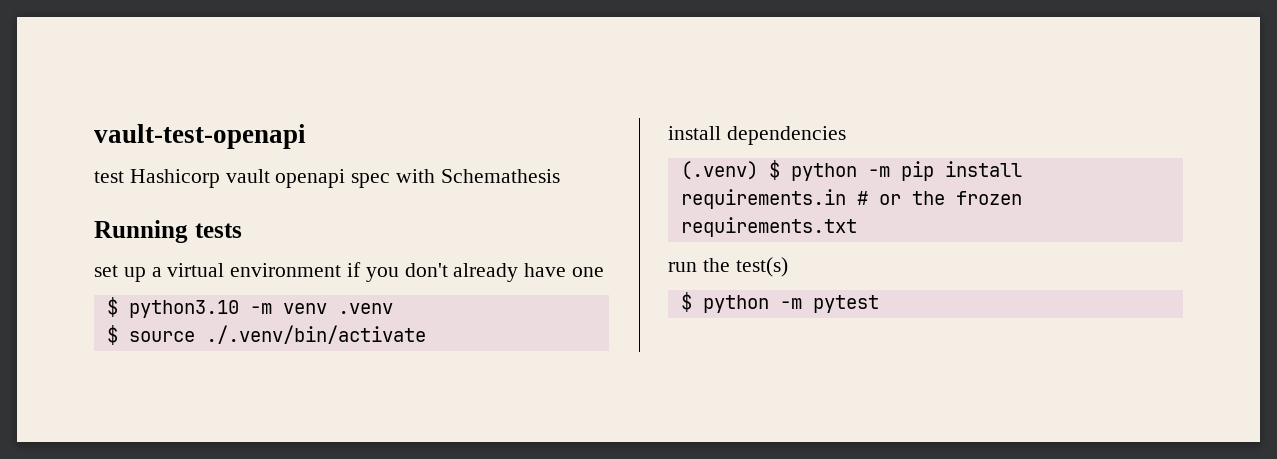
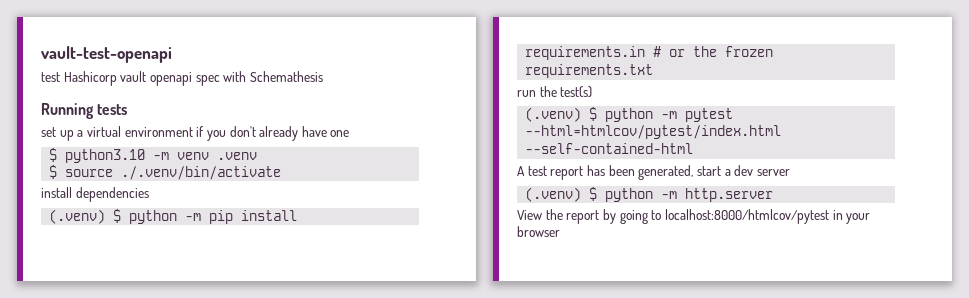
- $ python -m pytest
+ (.venv) $ python -m pytest --html=htmlcov/pytest/index.html --self-contained-html
+ A test report has been generated, start a dev server
+ (.venv) $ python -m http.server
+ View the report by going to localhost:8000/htmlcov/pytest in your browser

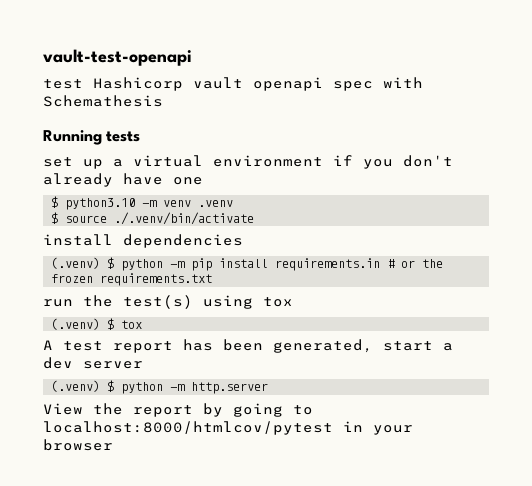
- run the test(s)
- (.venv) $ python -m pytest --html=htmlcov/pytest/index.html --self-contained-html
+ run the test(s) using tox
+ (.venv) $ tox

